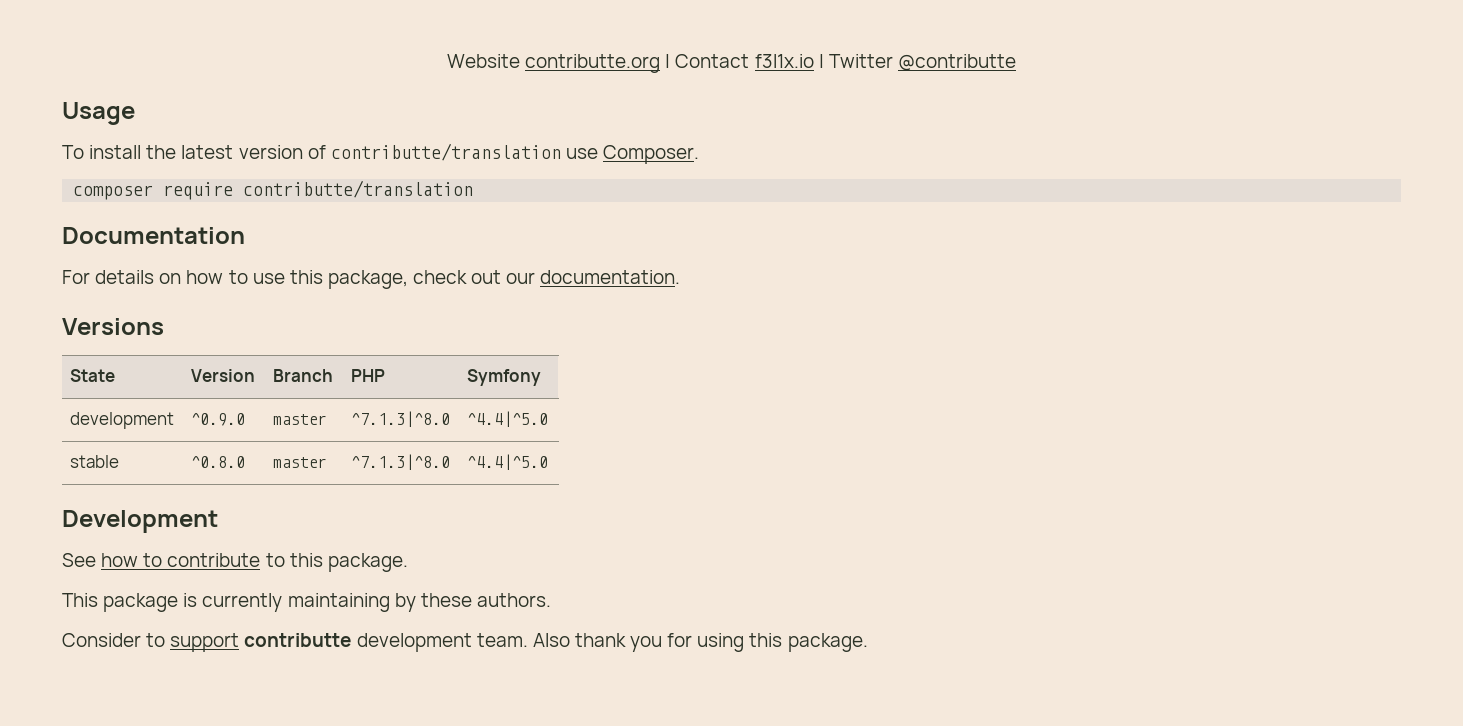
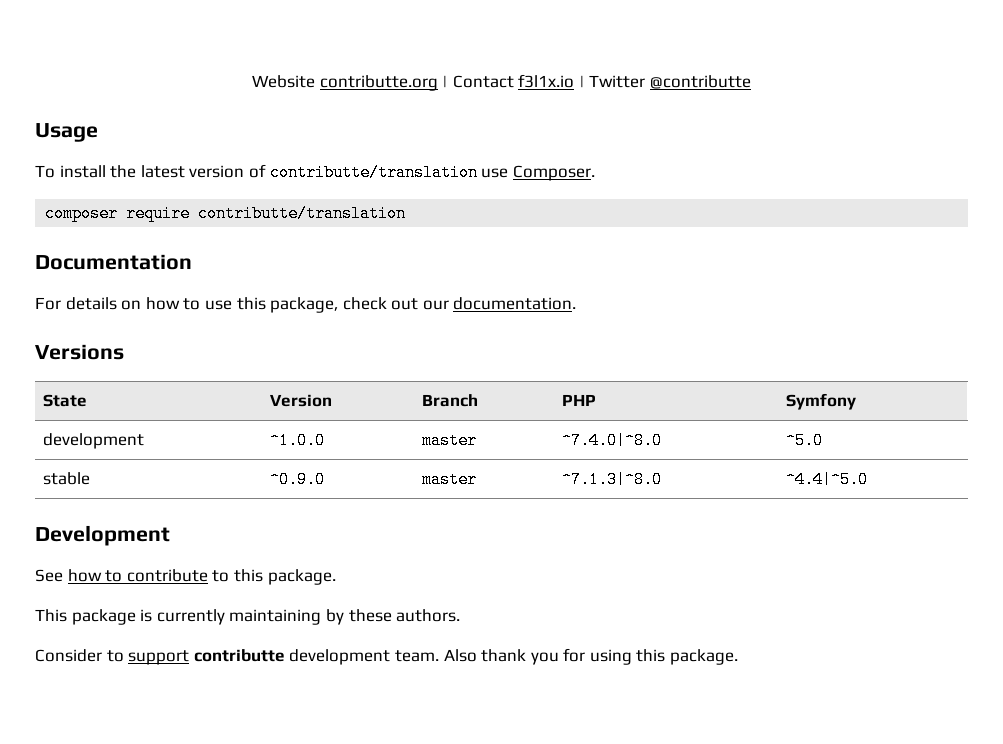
- development | ^0.9.0 | master | ^7.1.3|^8.0 | ^4.4|^5.0
+ development | ^1.0.0 | master | ^7.4.0|^8.0 | ^5.0
- stable | ^0.8.0 | master | ^7.1.3|^8.0 | ^4.4|^5.0
+ stable | ^0.9.0 | master | ^7.1.3|^8.0 | ^4.4|^5.0

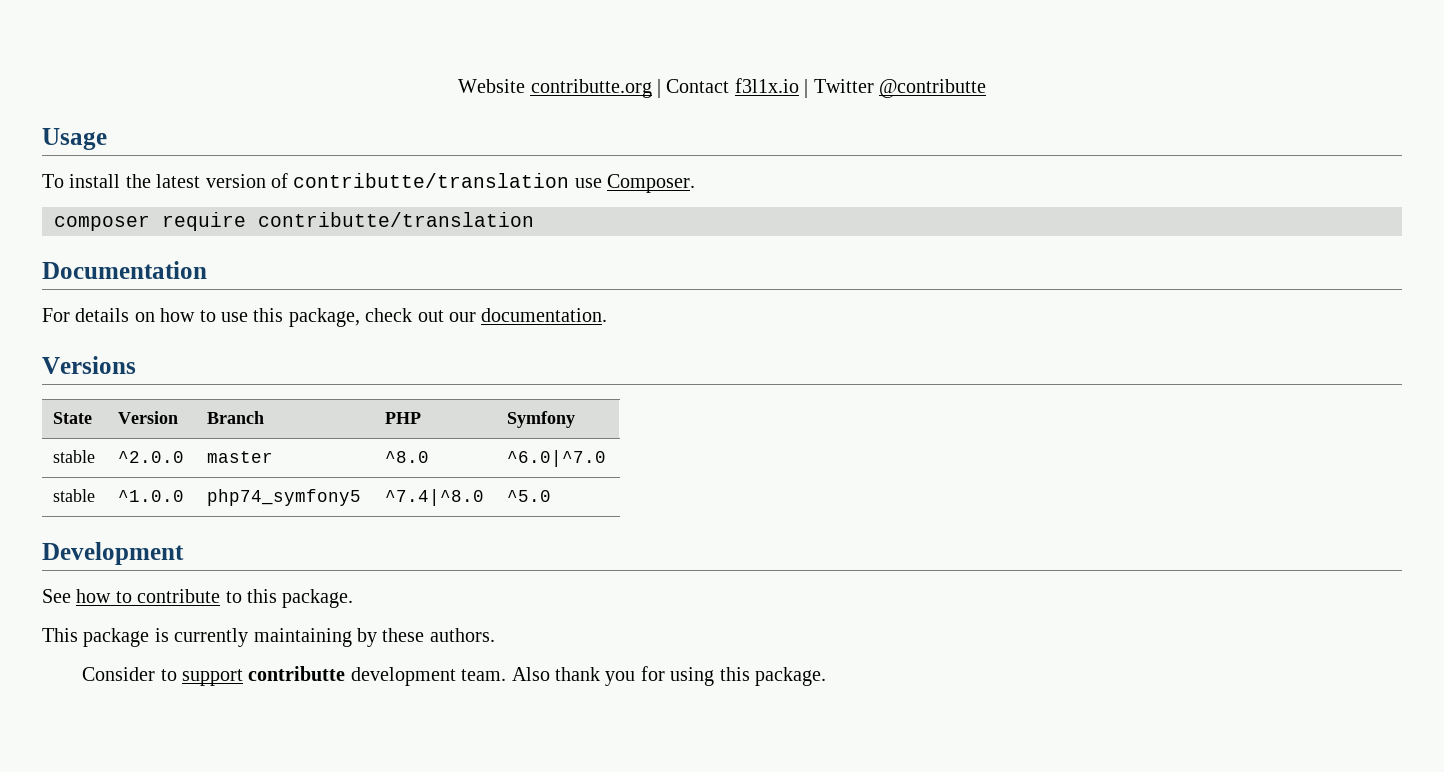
- development | ^1.0.0 | master | ^7.4.0|^8.0 | ^5.0
+ stable | ^2.0.0 | master | ^8.0 | ^6.0|^7.0
+ stable | ^1.0.0 | php74_symfony5 | ^7.4|^8.0 | ^5.0
- stable | ^0.9.0 | master | ^7.1.3|^8.0 | ^4.4|^5.0

